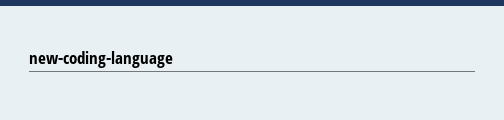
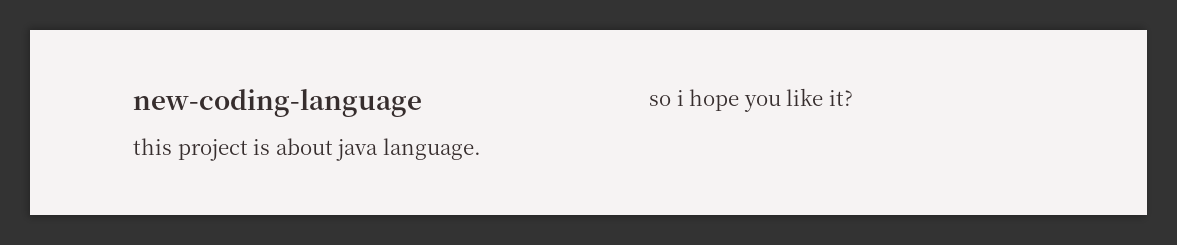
+ this project is about java language.
+ so i hope you like it?

